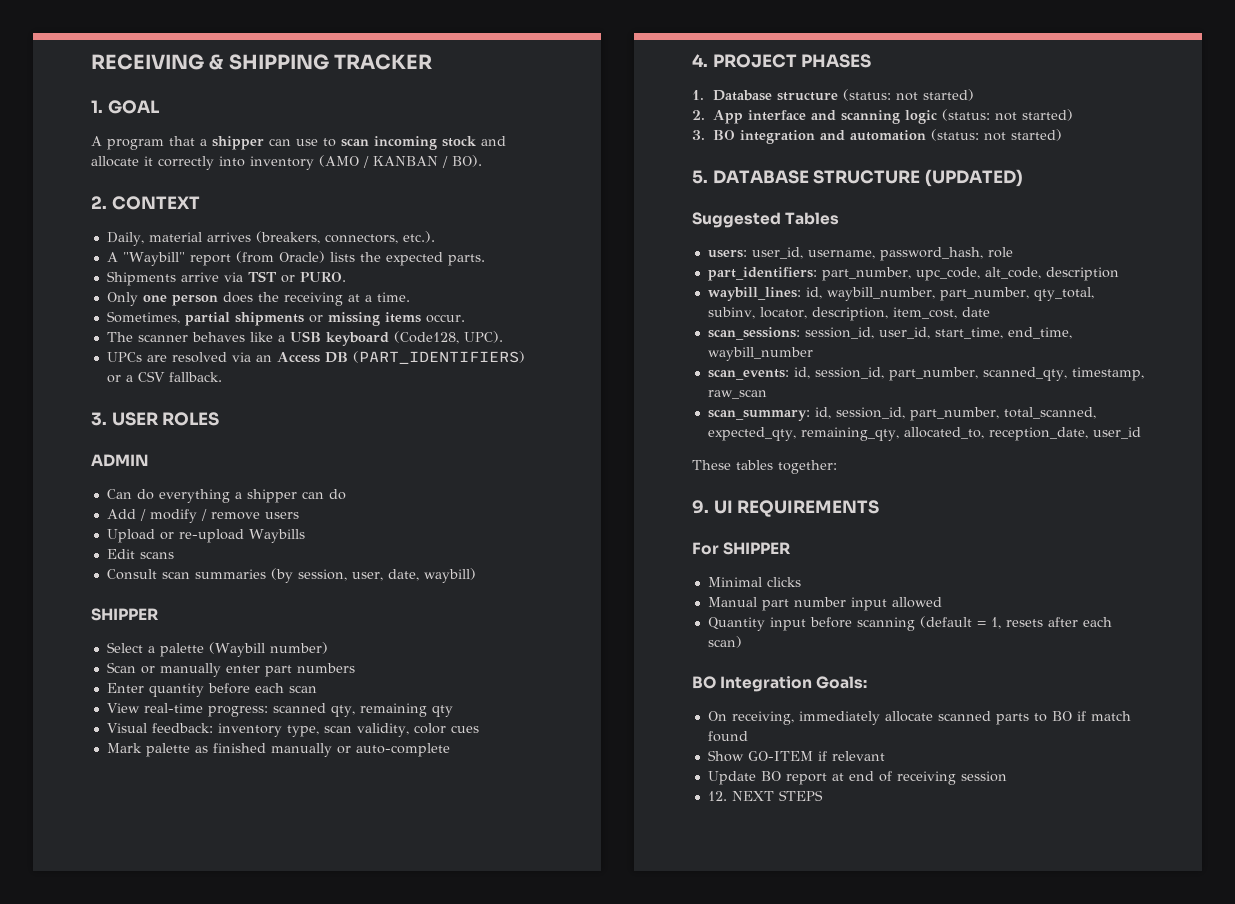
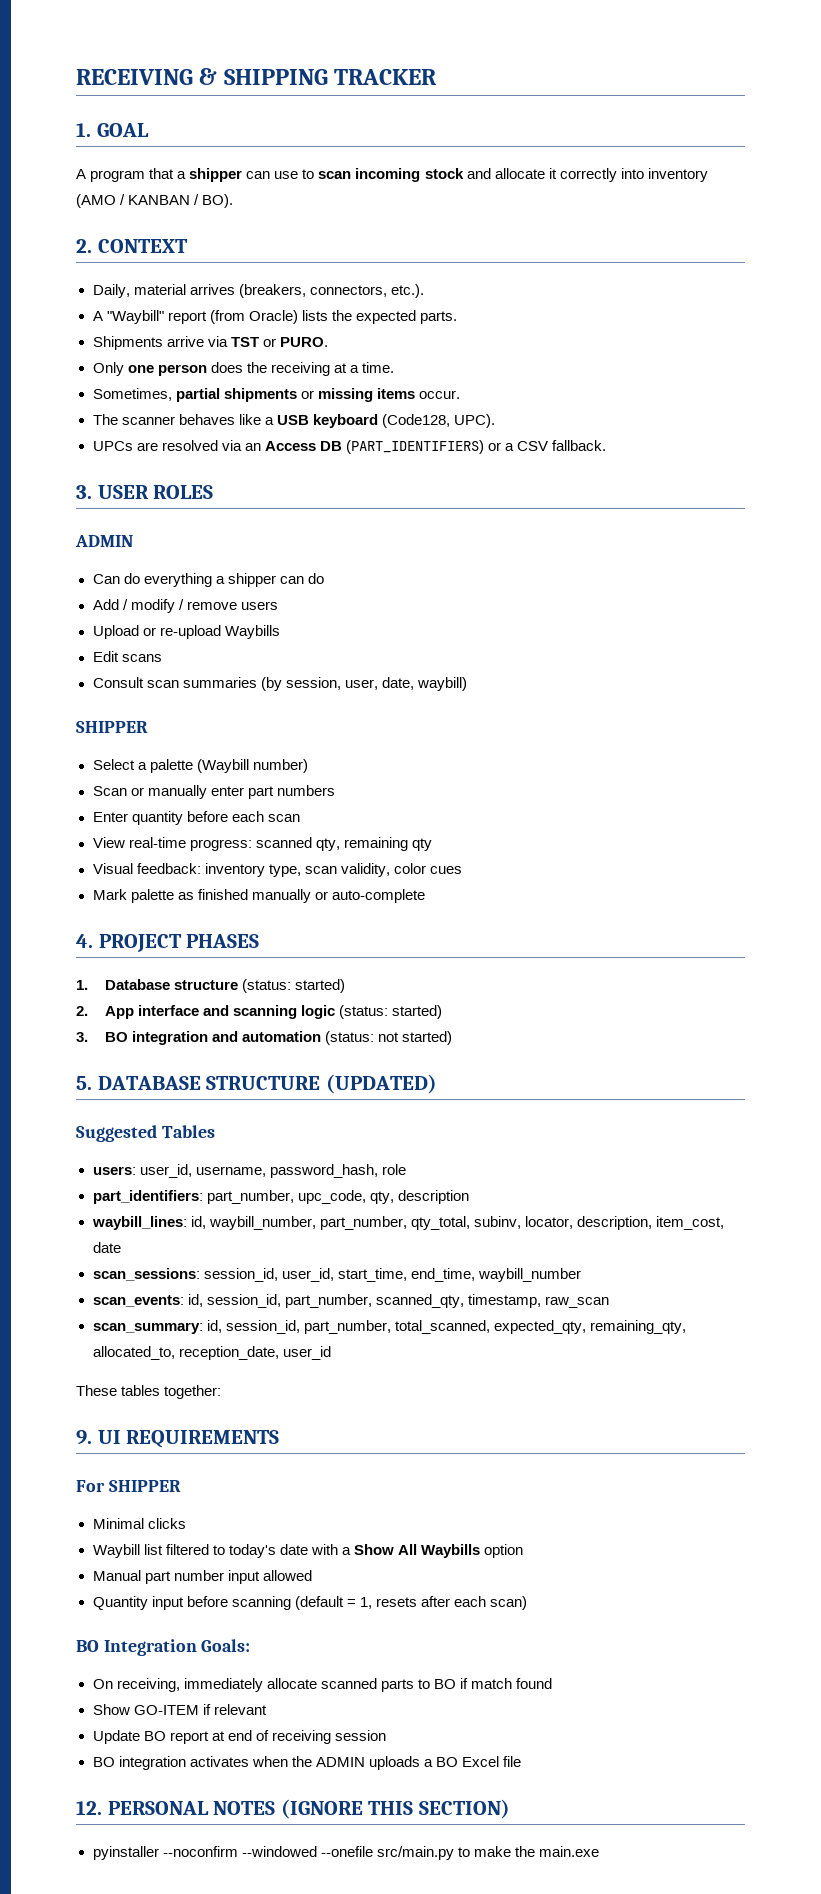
- 1. Database structure (status: not started)
+ 1. Database structure (status: started)
- 2. App interface and scanning logic (status: not started)
+ 2. App interface and scanning logic (status: started)
- part_identifiers: part_number, upc_code, alt_code, description
+ part_identifiers: part_number, upc_code, qty, description
+ Waybill list filtered to today's date with a Show All Waybills option
- 12. NEXT STEPS
+ BO integration activates when the ADMIN uploads a BO Excel file
+ 12. PERSONAL NOTES (IGNORE THIS SECTION)
+ pyinstaller --noconfirm --windowed --onefile src/main.py to make the main.exe

